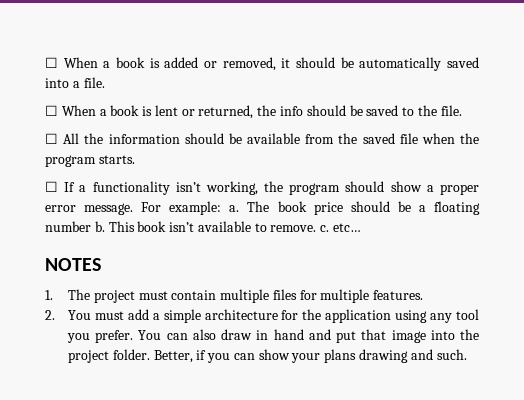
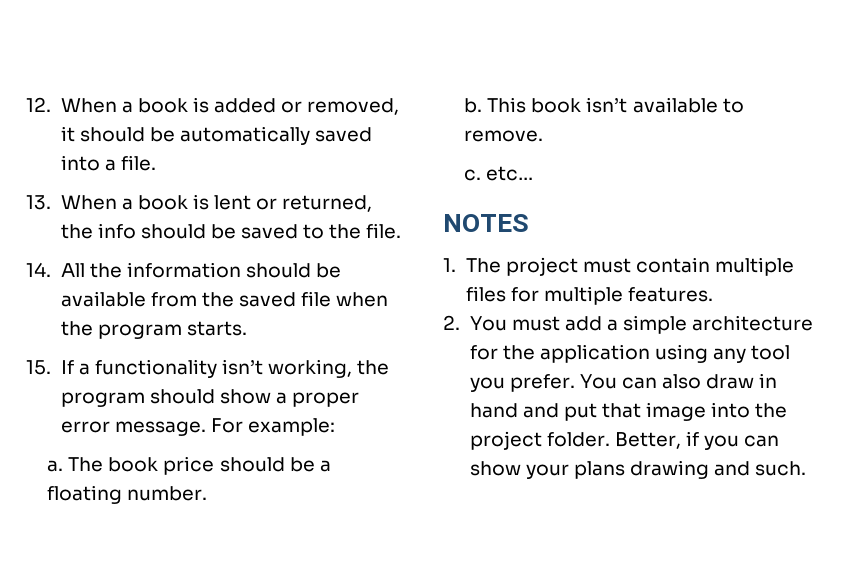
- ☐ When a book is added or removed, it should be automatically saved into a file.
+ 12. When a book is added or removed, it should be automatically saved into a file.
- ☐ When a book is lent or returned, the info should be saved to the file.
+ 13. When a book is lent or returned, the info should be saved to the file.
- ☐ All the information should be available from the saved file when the program starts.
+ 14. All the information should be available from the saved file when the program starts.
- ☐ If a functionality isn’t working, the program should show a proper error message.
+ 15. If a functionality isn’t working, the program should show a proper error message.
- For example: a.
+ For example:
+ a.
- The book price should be a floating number b.
+ The book price should be a floating number.
+ b.
- This book isn’t available to remove. c. etc…
+ This book isn’t available to remove.
+ c. etc…

